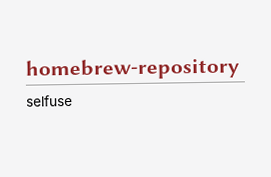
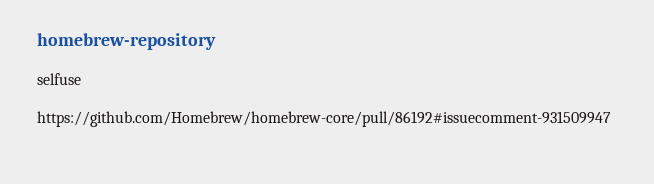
+ https://github.com/Homebrew/homebrew-core/pull/86192#issuecomment-931509947

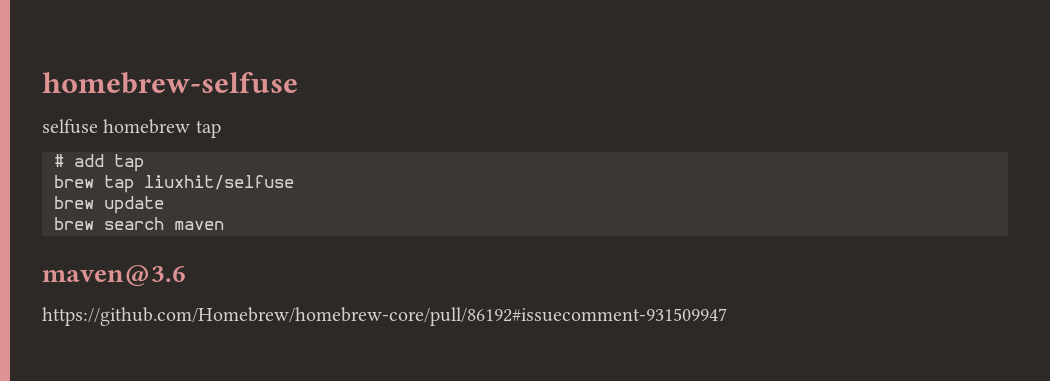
- homebrew-repository
+ homebrew-selfuse
- selfuse
+ selfuse homebrew tap
+ # add tap
+ brew tap liuxhit/selfuse
+ brew update
+ brew search maven
+ maven@3.6

